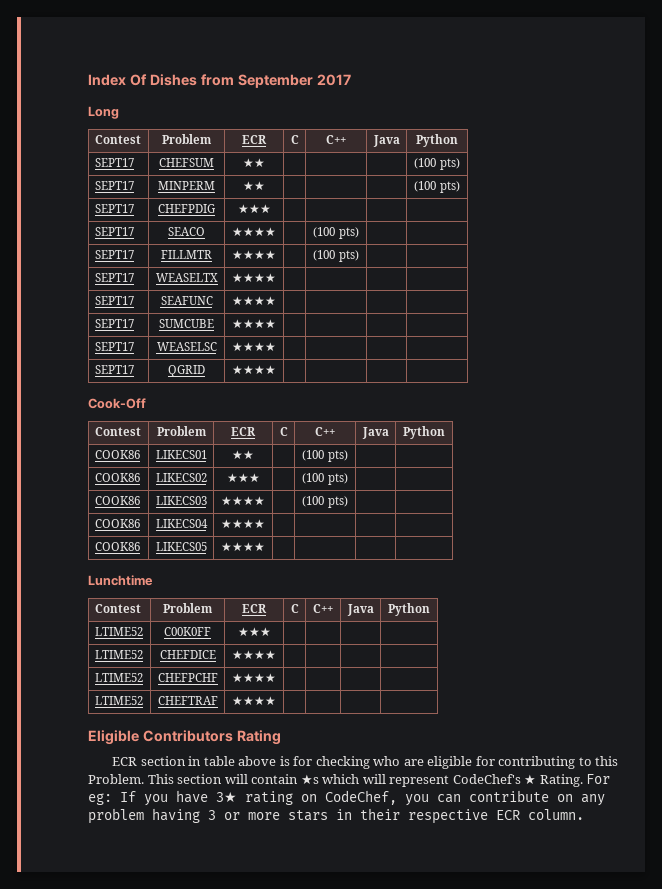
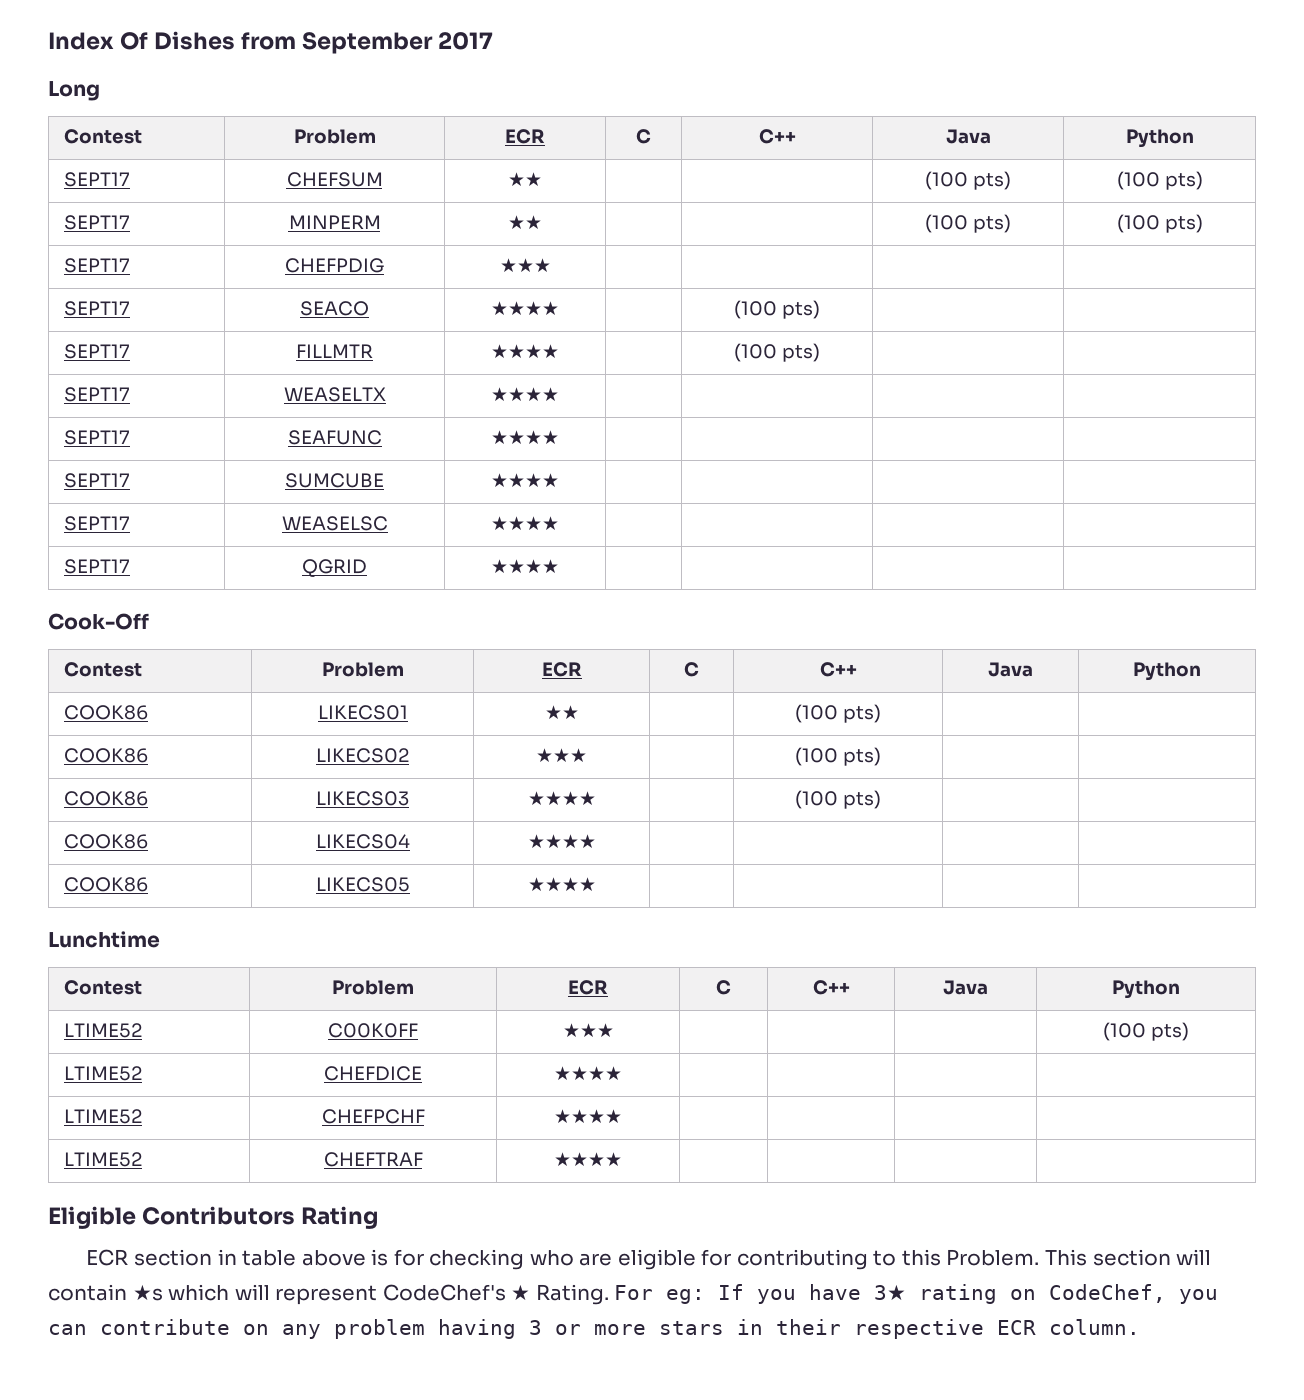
- SEPT17 | CHEFSUM | ★★ | | | | (100 pts)
+ SEPT17 | CHEFSUM | ★★ | | | (100 pts) | (100 pts)
- SEPT17 | MINPERM | ★★ | | | | (100 pts)
+ SEPT17 | MINPERM | ★★ | | | (100 pts) | (100 pts)
- LTIME52 | C00K0FF | ★★★ | | | |
+ LTIME52 | C00K0FF | ★★★ | | | | (100 pts)

